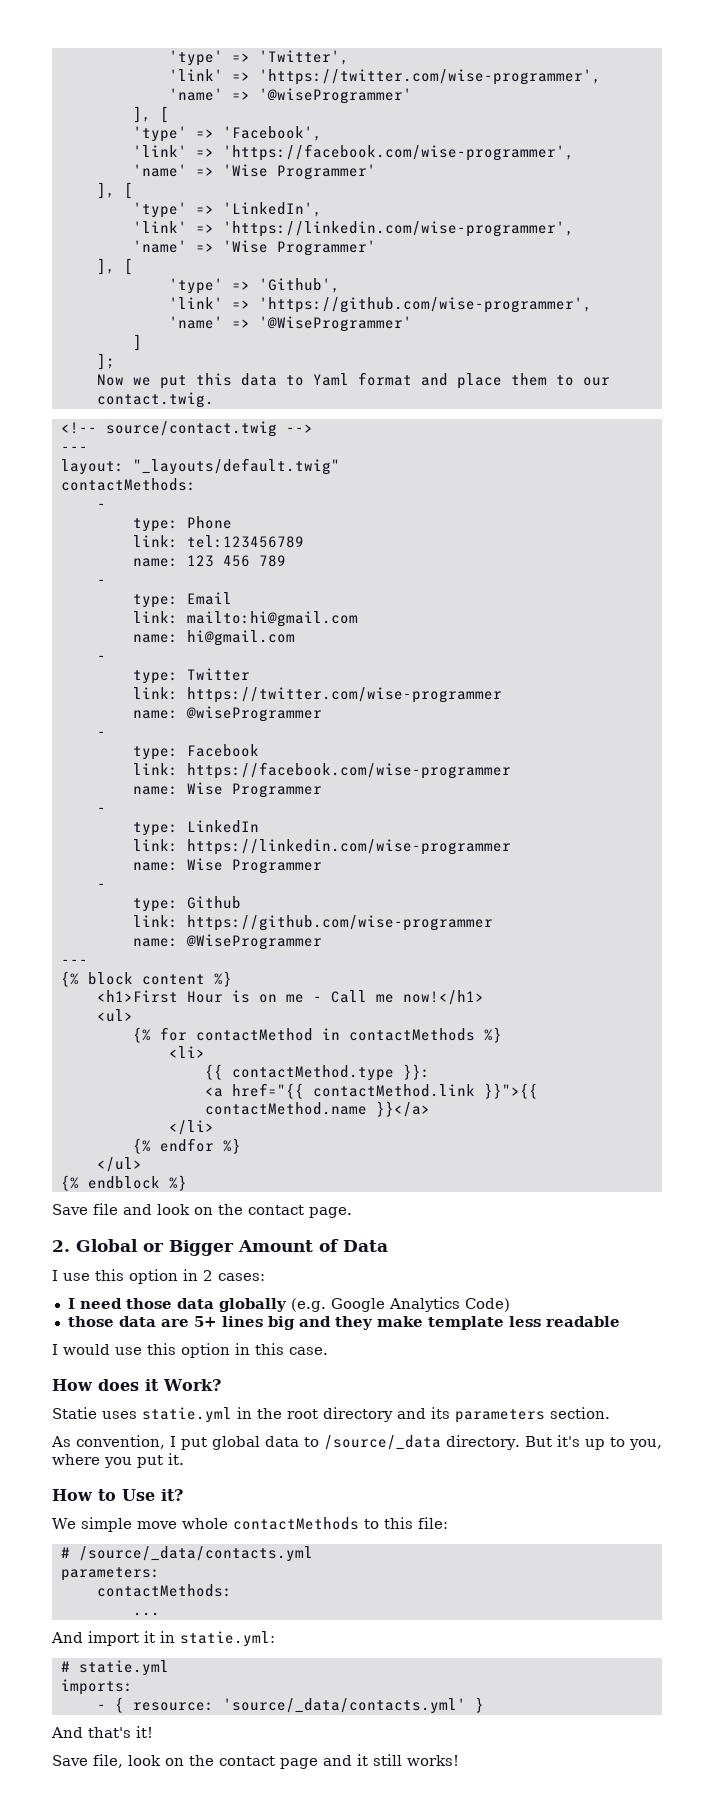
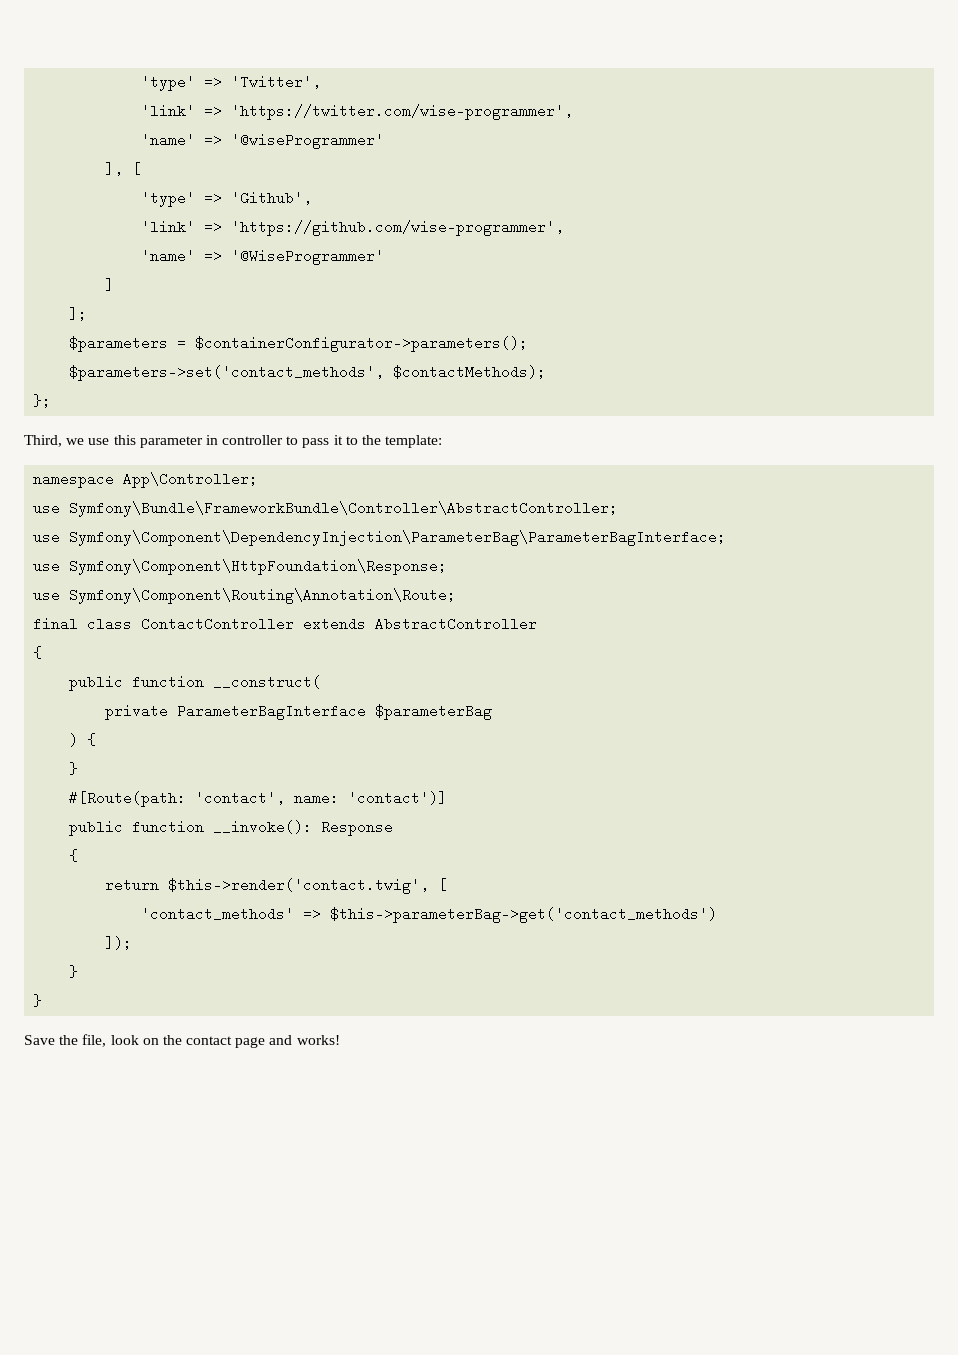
- 'type' => 'Facebook',
- 'link' => 'https://facebook.com/wise-programmer',
- 'name' => 'Wise Programmer'
- ], [
- 'type' => 'LinkedIn',
- 'link' => 'https://linkedin.com/wise-programmer',
- 'name' => 'Wise Programmer'
- ], [
- Now we put this data to Yaml format and place them to our contact.twig.
- <!-- source/contact.twig -->
- ---
- layout: "_layouts/default.twig"
- contactMethods:
- -
- type: Phone
- link: tel:123456789
- name: 123 456 789
- -
- type: Email
- link: mailto:hi@gmail.com
- name: hi@gmail.com
- -
- type: Twitter
- link: https://twitter.com/wise-programmer
- name: @wiseProgrammer
- -
- type: Facebook
- link: https://facebook.com/wise-programmer
- name: Wise Programmer
- -
- type: LinkedIn
- link: https://linkedin.com/wise-programmer
- name: Wise Programmer
- -
- type: Github
- link: https://github.com/wise-programmer
- name: @WiseProgrammer
- ---
- {% block content %}
- <h1>First Hour is on me - Call me now!</h1>
- <ul>
- {% for contactMethod in contactMethods %}
- <li>
- {{ contactMethod.type }}:
- <a href="{{ contactMethod.link }}">{{ contactMethod.name }}</a>
- </li>
- {% endfor %}
- </ul>
- {% endblock %}
- Save file and look on the contact page.
- 2. Global or Bigger Amount of Data
- I use this option in 2 cases:
- I need those data globally (e.g. Google Analytics Code)
- those data are 5+ lines big and they make template less readable
- I would use this option in this case.
- How does it Work?
- Statie uses statie.yml in the root directory and its parameters section.
- As convention, I put global data to /source/_data directory. But it's up to you, where you put it.
- How to Use it?
- We simple move whole contactMethods to this file:
- # /source/_data/contacts.yml
- parameters:
- contactMethods:
- ...
- And import it in statie.yml:
- # statie.yml
- imports:
- - { resource: 'source/_data/contacts.yml' }
- And that's it!
- Save file, look on the contact page and it still works!
+ $parameters = $containerConfigurator->parameters();
+ $parameters->set('contact_methods', $contactMethods);
+ };
+ Third, we use this parameter in controller to pass it to the template:
+ namespace App\Controller;
+ use Symfony\Bundle\FrameworkBundle\Controller\AbstractController;
+ use Symfony\Component\DependencyInjection\ParameterBag\ParameterBagInterface;
+ use Symfony\Component\HttpFoundation\Response;
+ use Symfony\Component\Routing\Annotation\Route;
+ final class ContactController extends AbstractController
+ {
+ public function __construct(
+ private ParameterBagInterface $parameterBag
+ ) {
+ }
+ #[Route(path: 'contact', name: 'contact')]
+ public function __invoke(): Response
+ {
+ return $this->render('contact.twig', [
+ 'contact_methods' => $this->parameterBag->get('contact_methods')
+ ]);
+ }
+ }
+ Save the file, look on the contact page and works!

